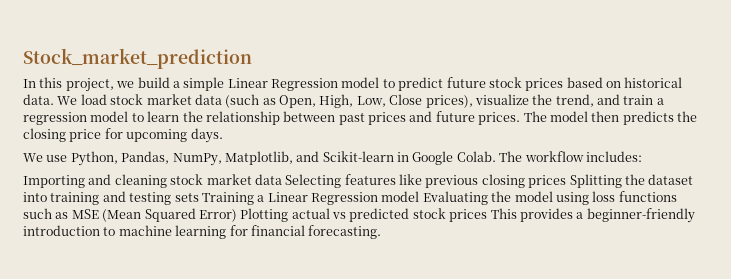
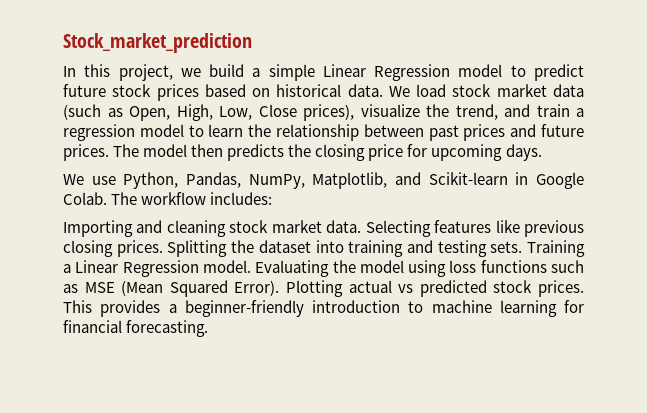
- Importing and cleaning stock market data Selecting features like previous closing prices Splitting the dataset into training and testing sets Training a Linear Regression model Evaluating the model using loss functions such as MSE (Mean Squared Error) Plotting actual vs predicted stock prices This provides a beginner-friendly introduction to machine learning for financial forecasting.
+ Importing and cleaning stock market data. Selecting features like previous closing prices. Splitting the dataset into training and testing sets. Training a Linear Regression model. Evaluating the model using loss functions such as MSE (Mean Squared Error). Plotting actual vs predicted stock prices. This provides a beginner-friendly introduction to machine learning for financial forecasting.

